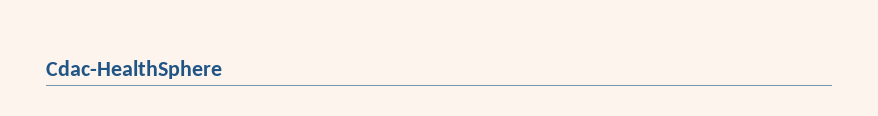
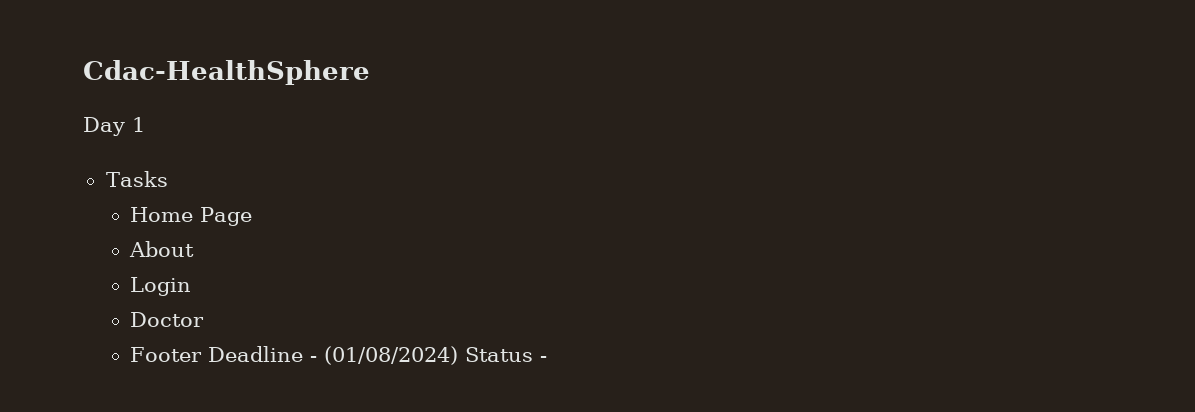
+ Day 1
+ Tasks
+ Home Page
+ About
+ Login
+ Doctor
+ Footer Deadline - (01/08/2024) Status -

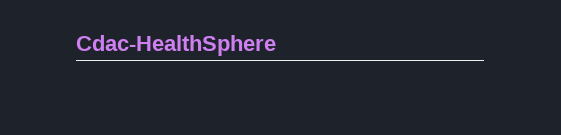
- Day 1
- Tasks
- Home Page
- About
- Login
- Doctor
- Footer Deadline - (01/08/2024) Status -

